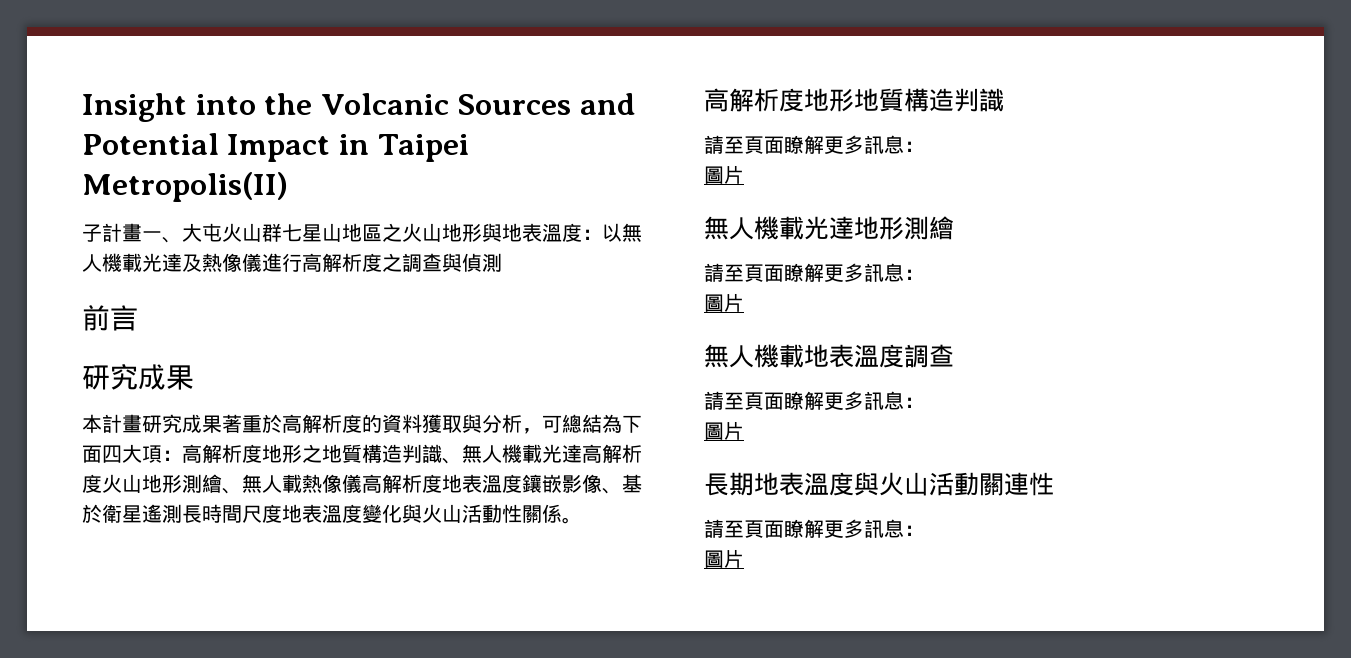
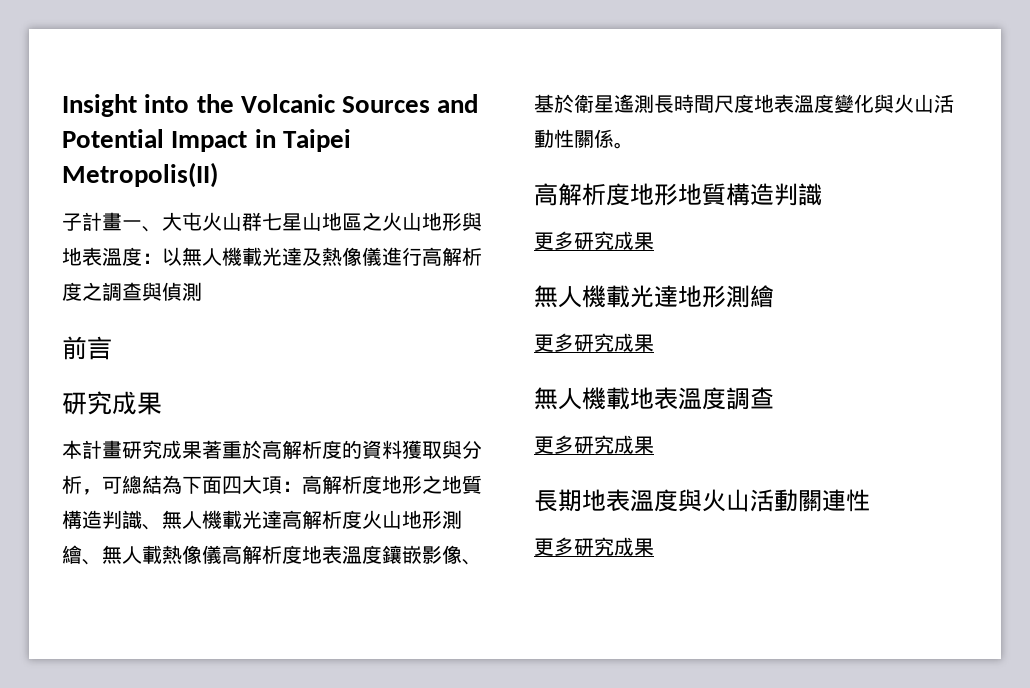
  高解析度地形地質構造判識
- 請至頁面瞭解更多訊息：
- 圖片
+ 更多研究成果
  無人機載光達地形測繪
- 請至頁面瞭解更多訊息：
- 圖片
+ 更多研究成果
  無人機載地表溫度調查
- 請至頁面瞭解更多訊息：
- 圖片
+ 更多研究成果
  長期地表溫度與火山活動關連性
- 請至頁面瞭解更多訊息：
- 圖片
+ 更多研究成果

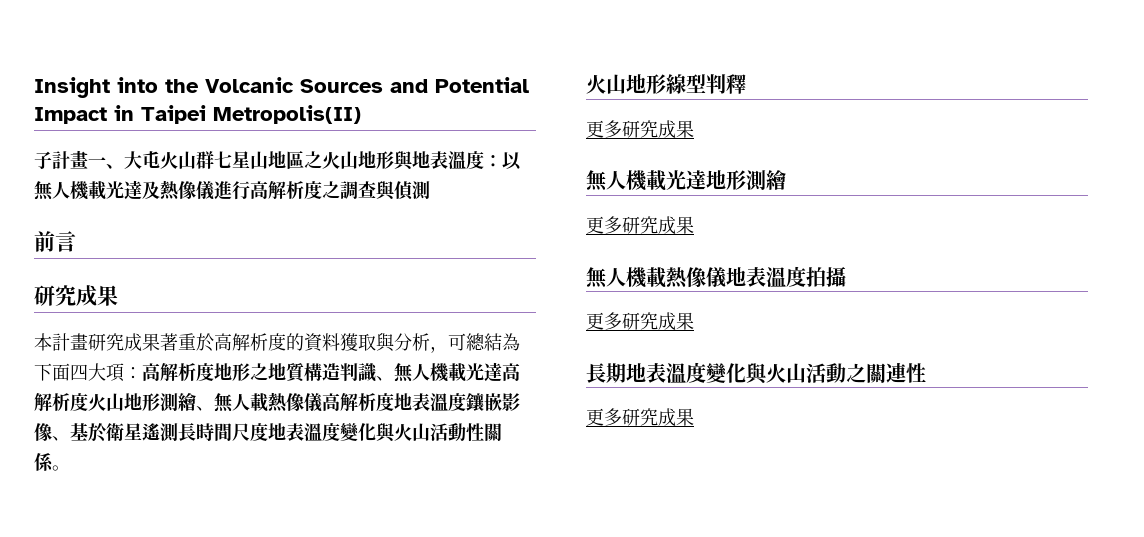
- 高解析度地形地質構造判識
+ 火山地形線型判釋
- 無人機載地表溫度調查
+ 無人機載熱像儀地表溫度拍攝
- 長期地表溫度與火山活動關連性
+ 長期地表溫度變化與火山活動之關連性

